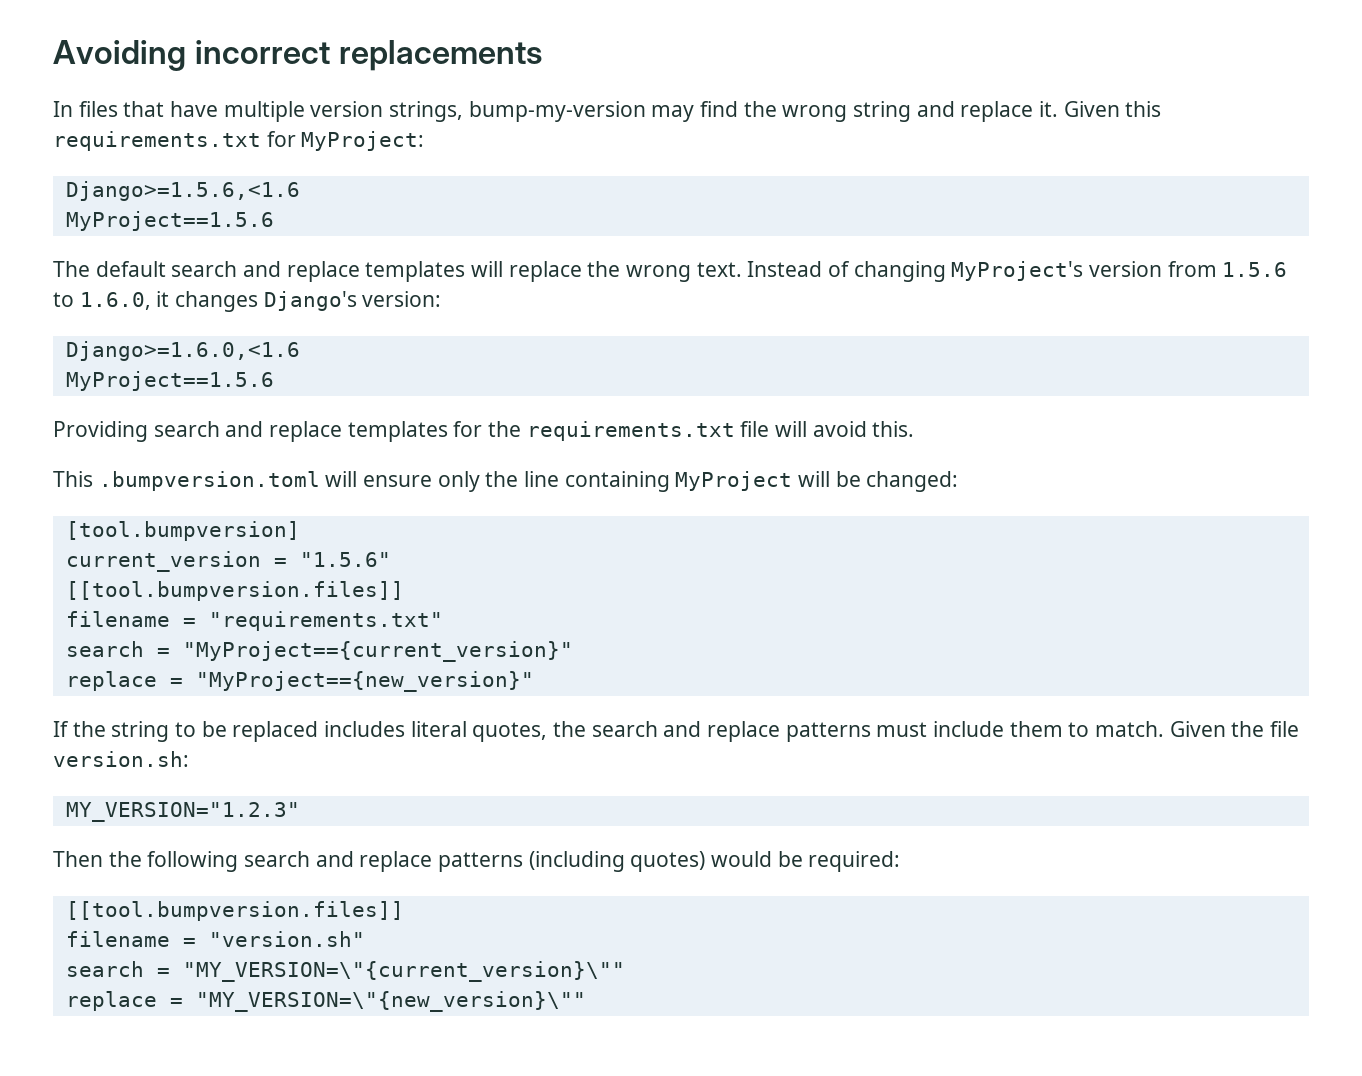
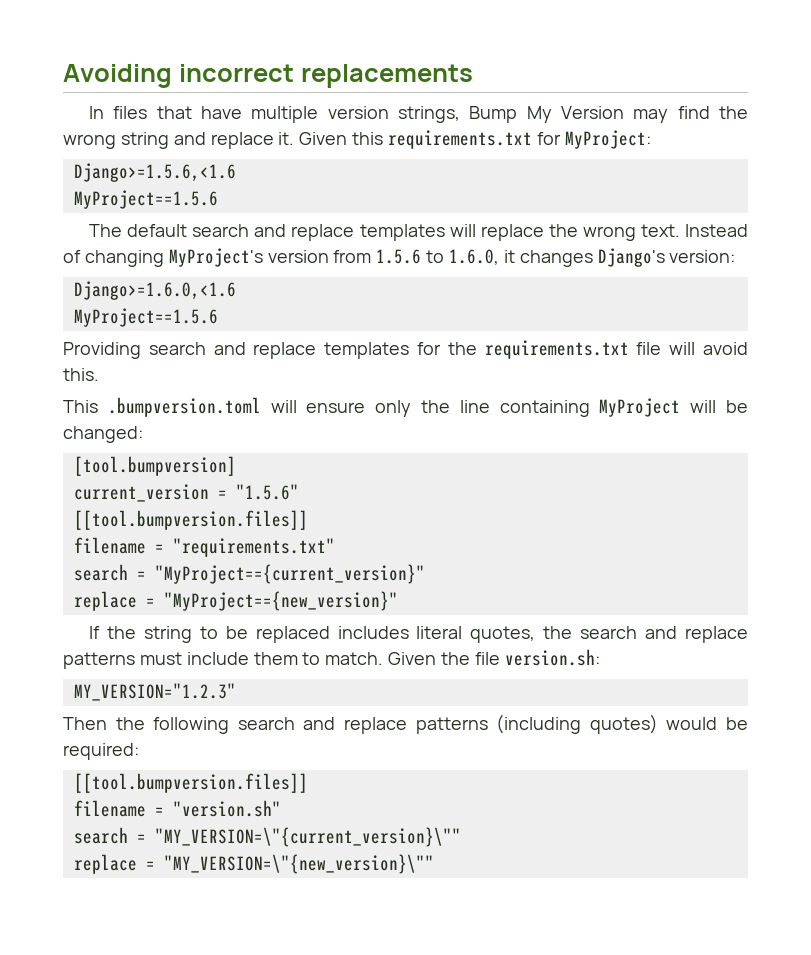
- In files that have multiple version strings, bump-my-version may find the wrong string and replace it.
+ In files that have multiple version strings, Bump My Version may find the wrong string and replace it.

